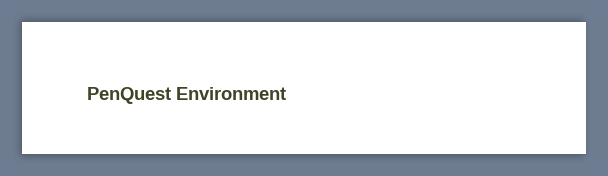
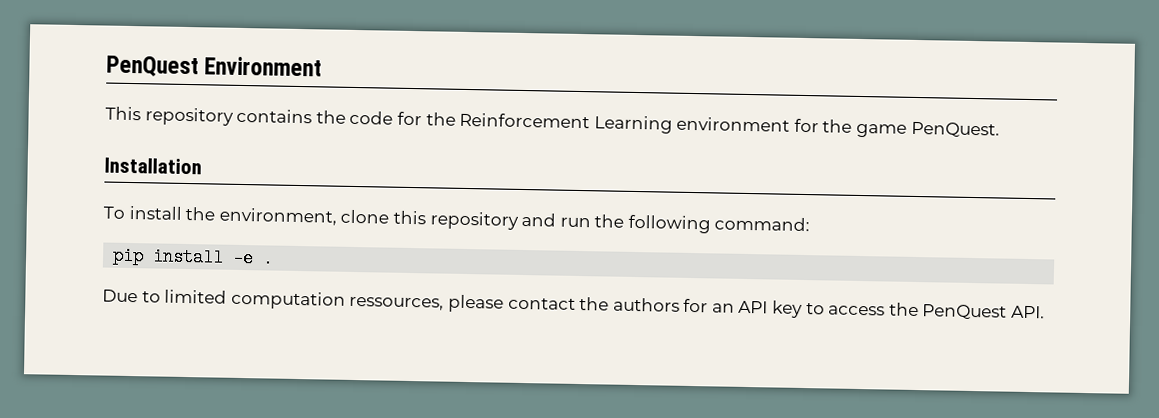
+ This repository contains the code for the Reinforcement Learning environment for the game PenQuest.
+ Installation
+ To install the environment, clone this repository and run the following command:
+ pip install -e .
+ Due to limited computation ressources, please contact the authors for an API key to access the PenQuest API.

